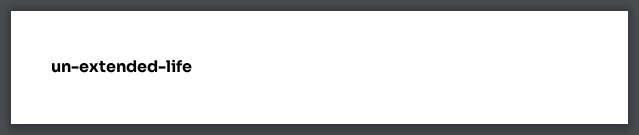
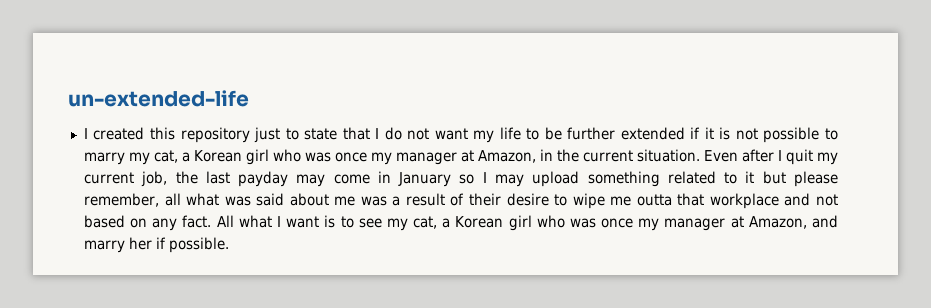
+ I created this repository just to state that I do not want my life to be further extended if it is not possible to marry my cat, a Korean girl who was once my manager at Amazon, in the current situation. Even after I quit my current job, the last payday may come in January so I may upload something related to it but please remember, all what was said about me was a result of their desire to wipe me outta that workplace and not based on any fact. All what I want is to see my cat, a Korean girl who was once my manager at Amazon, and marry her if possible.

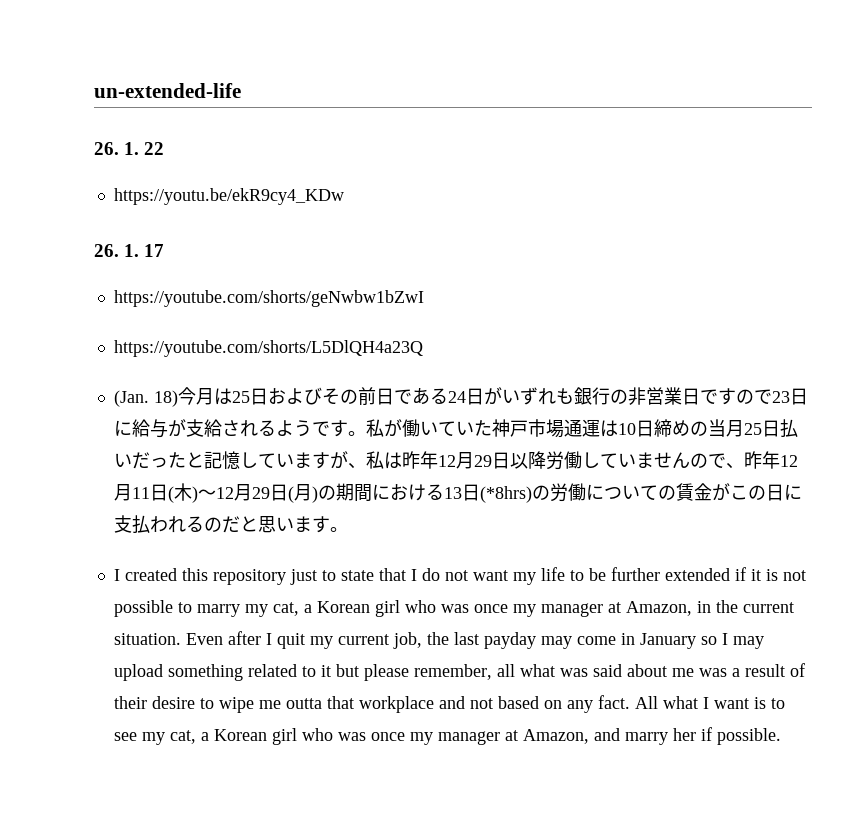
+ 26. 1. 22
+ https://youtu.be/ekR9cy4_KDw
+ 26. 1. 17
+ https://youtube.com/shorts/geNwbw1bZwI
+ https://youtube.com/shorts/L5DlQH4a23Q
+ (Jan. 18)今月は25日およびその前日である24日がいずれも銀行の非営業日ですので23日に給与が支給されるようです。私が働いていた神戸市場通運は10日締めの当月25日払いだったと記憶していますが、私は昨年12月29日以降労働していませんので、昨年12月11日(木)〜12月29日(月)の期間における13日(*8hrs)の労働についての賃金がこの日に支払われるのだと思います。

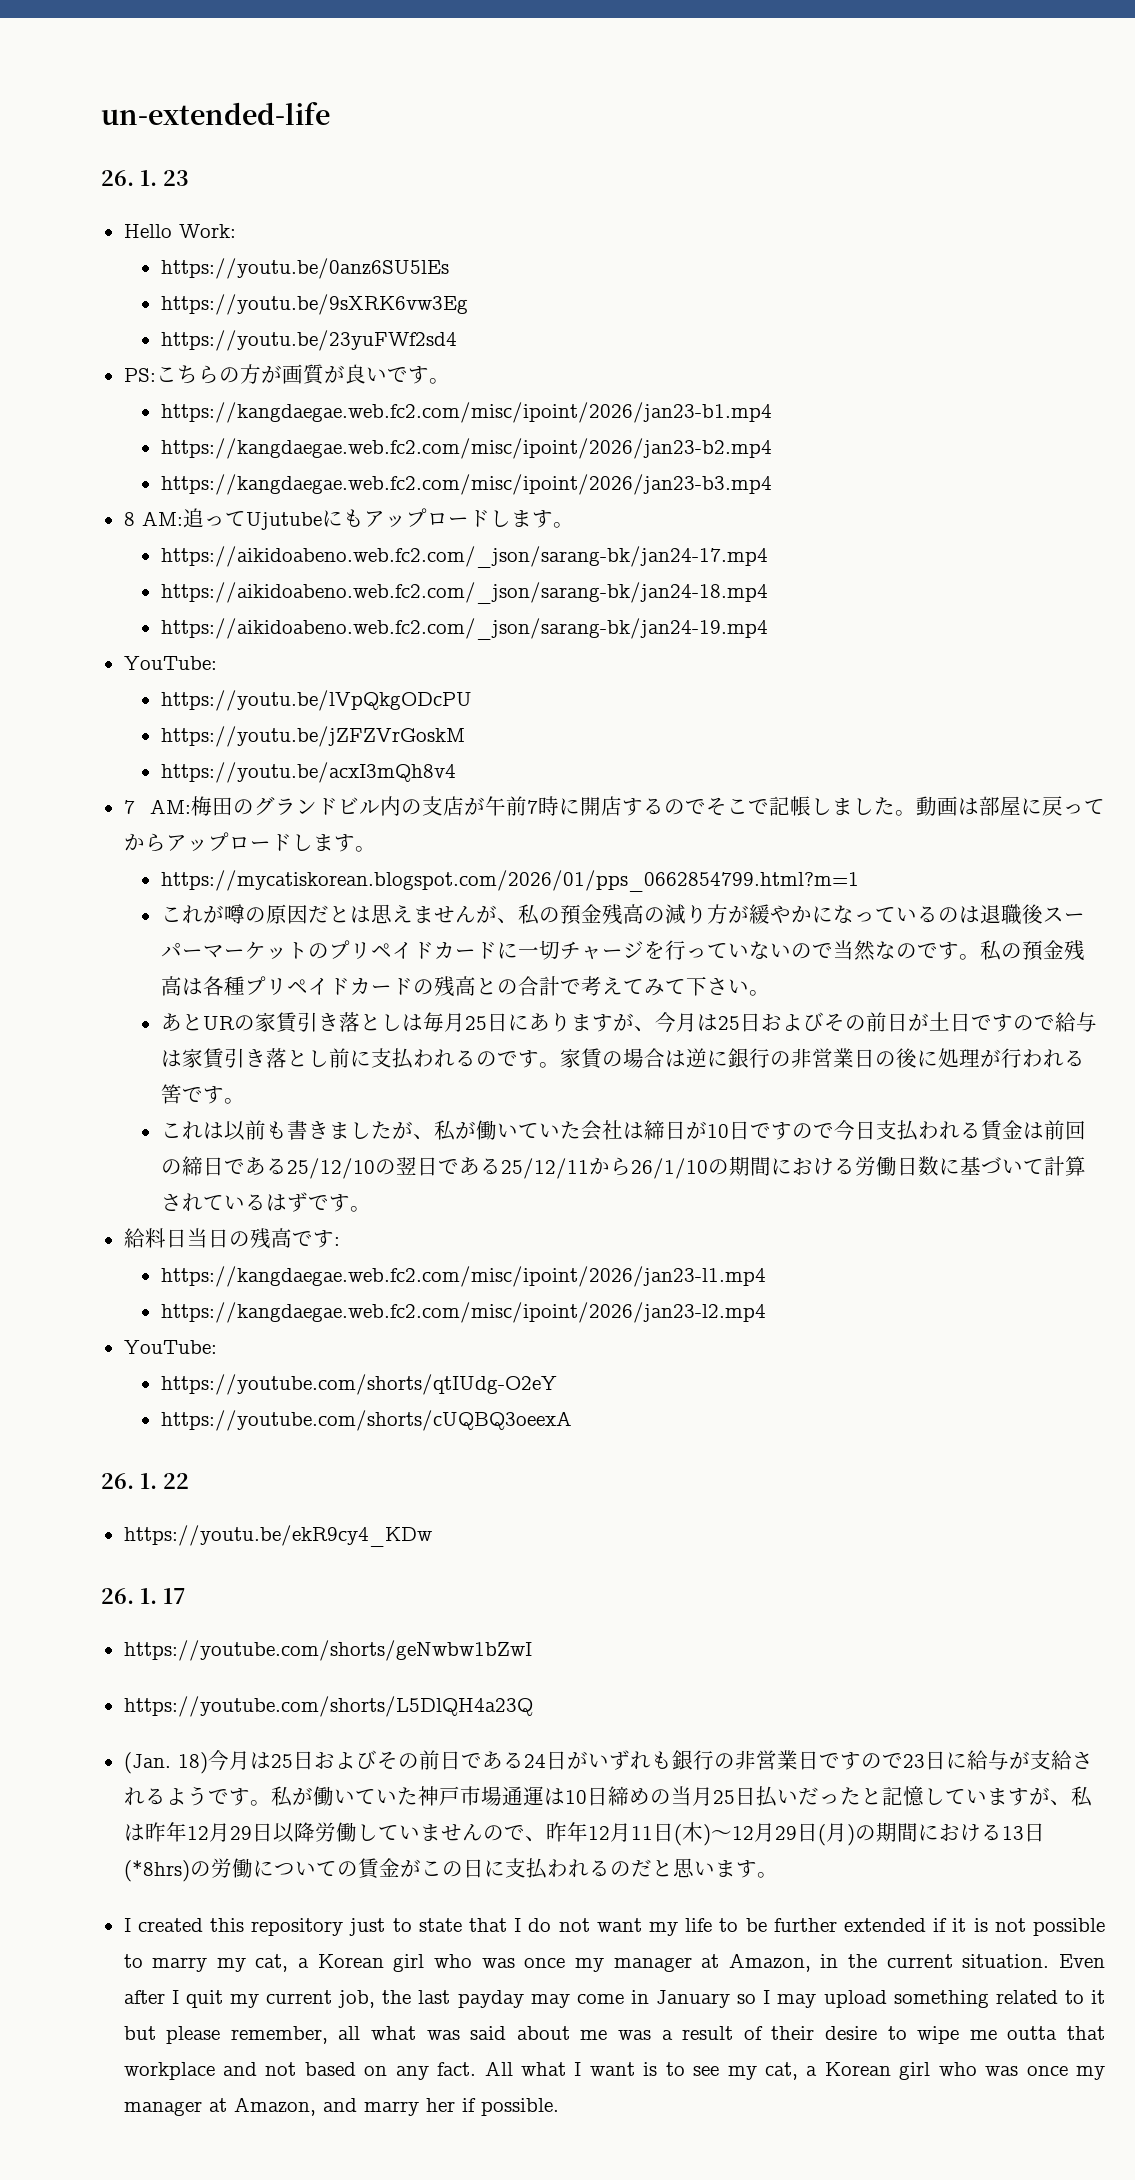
+ 26. 1. 23
+ Hello Work:
+ https://youtu.be/0anz6SU5lEs
+ https://youtu.be/9sXRK6vw3Eg
+ https://youtu.be/23yuFWf2sd4
+ PS:こちらの方が画質が良いです。
+ https://kangdaegae.web.fc2.com/misc/ipoint/2026/jan23-b1.mp4
+ https://kangdaegae.web.fc2.com/misc/ipoint/2026/jan23-b2.mp4
+ https://kangdaegae.web.fc2.com/misc/ipoint/2026/jan23-b3.mp4
+ 8 AM:追ってUjutubeにもアップロードします。
+ https://aikidoabeno.web.fc2.com/_json/sarang-bk/jan24-17.mp4
+ https://aikidoabeno.web.fc2.com/_json/sarang-bk/jan24-18.mp4
+ https://aikidoabeno.web.fc2.com/_json/sarang-bk/jan24-19.mp4
+ YouTube:
+ https://youtu.be/lVpQkgODcPU
+ https://youtu.be/jZFZVrGoskM
+ https://youtu.be/acxI3mQh8v4
+ 7 AM:梅田のグランドビル内の支店が午前7時に開店するのでそこで記帳しました。動画は部屋に戻ってからアップロードします。
+ https://mycatiskorean.blogspot.com/2026/01/pps_0662854799.html?m=1
+ これが噂の原因だとは思えませんが、私の預金残高の減り方が緩やかになっているのは退職後スーパーマーケットのプリペイドカードに一切チャージを行っていないので当然なのです。私の預金残高は各種プリペイドカードの残高との合計で考えてみて下さい。
+ あとURの家賃引き落としは毎月25日にありますが、今月は25日およびその前日が土日ですので給与は家賃引き落とし前に支払われるのです。家賃の場合は逆に銀行の非営業日の後に処理が行われる筈です。
+ これは以前も書きましたが、私が働いていた会社は締日が10日ですので今日支払われる賃金は前回の締日である25/12/10の翌日である25/12/11から26/1/10の期間における労働日数に基づいて計算されているはずです。
+ 給料日当日の残高です:
+ https://kangdaegae.web.fc2.com/misc/ipoint/2026/jan23-l1.mp4
+ https://kangdaegae.web.fc2.com/misc/ipoint/2026/jan23-l2.mp4
+ YouTube:
+ https://youtube.com/shorts/qtIUdg-O2eY
+ https://youtube.com/shorts/cUQBQ3oeexA

